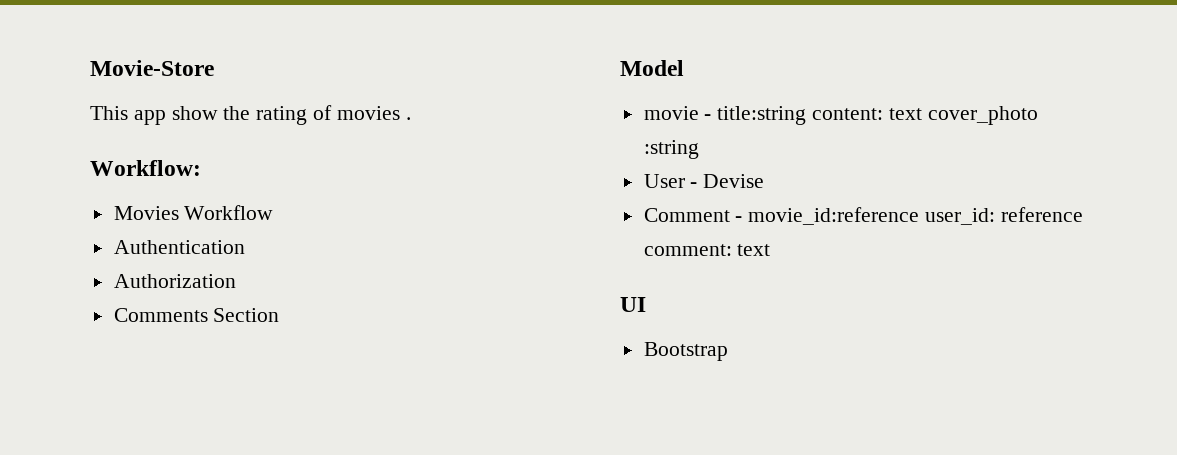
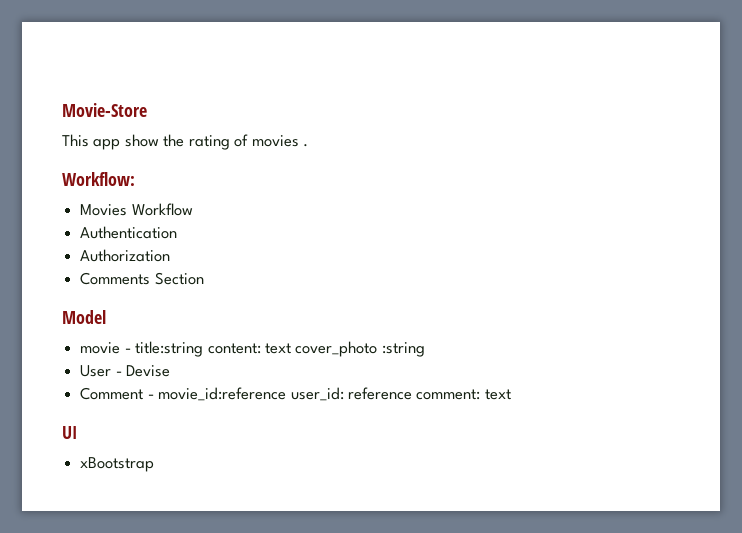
- Bootstrap
+ xBootstrap

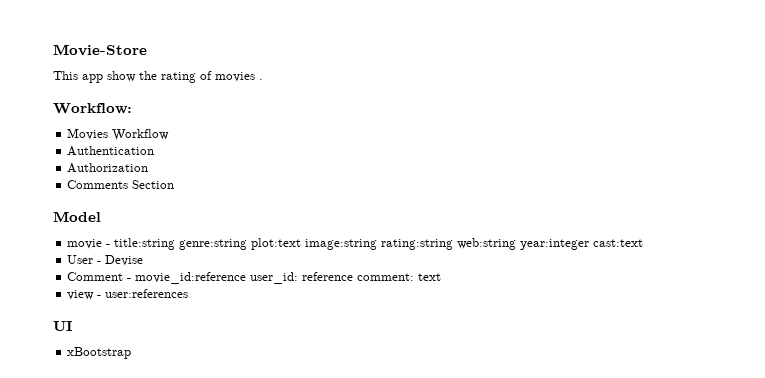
- movie - title:string content: text cover_photo :string
+ movie - title:string genre:string plot:text image:string rating:string web:string year:integer cast:text
+ view - user:references

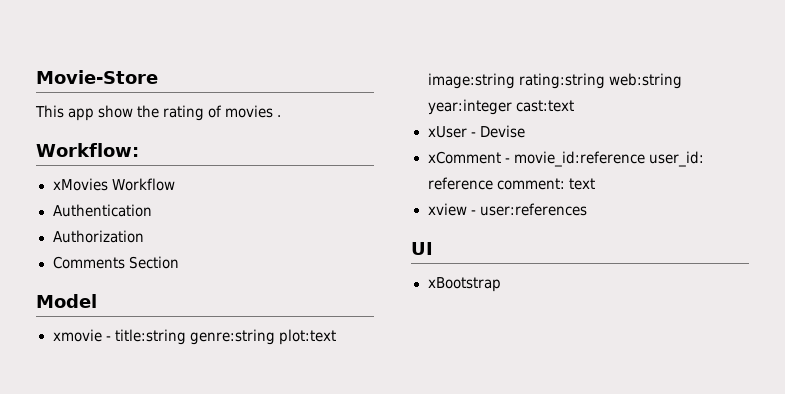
- Movies Workflow
+ xMovies Workflow
- movie - title:string genre:string plot:text image:string rating:string web:string year:integer cast:text
+ xmovie - title:string genre:string plot:text image:string rating:string web:string year:integer cast:text
- User - Devise
+ xUser - Devise
- Comment - movie_id:reference user_id: reference comment: text
+ xComment - movie_id:reference user_id: reference comment: text
- view - user:references
+ xview - user:references

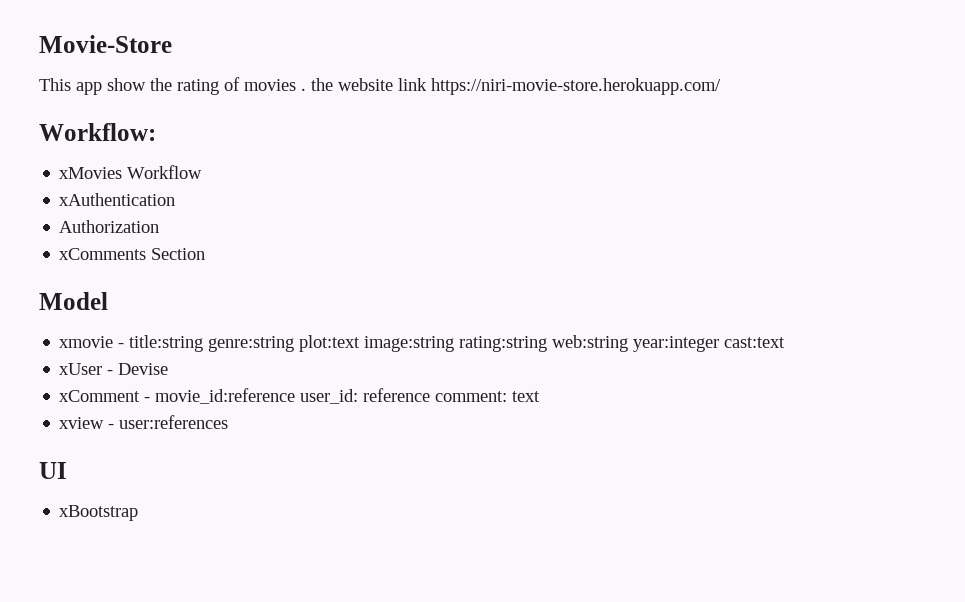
- This app show the rating of movies .
+ This app show the rating of movies . the website link https://niri-movie-store.herokuapp.com/
- Authentication
+ xAuthentication
- Comments Section
+ xComments Section

